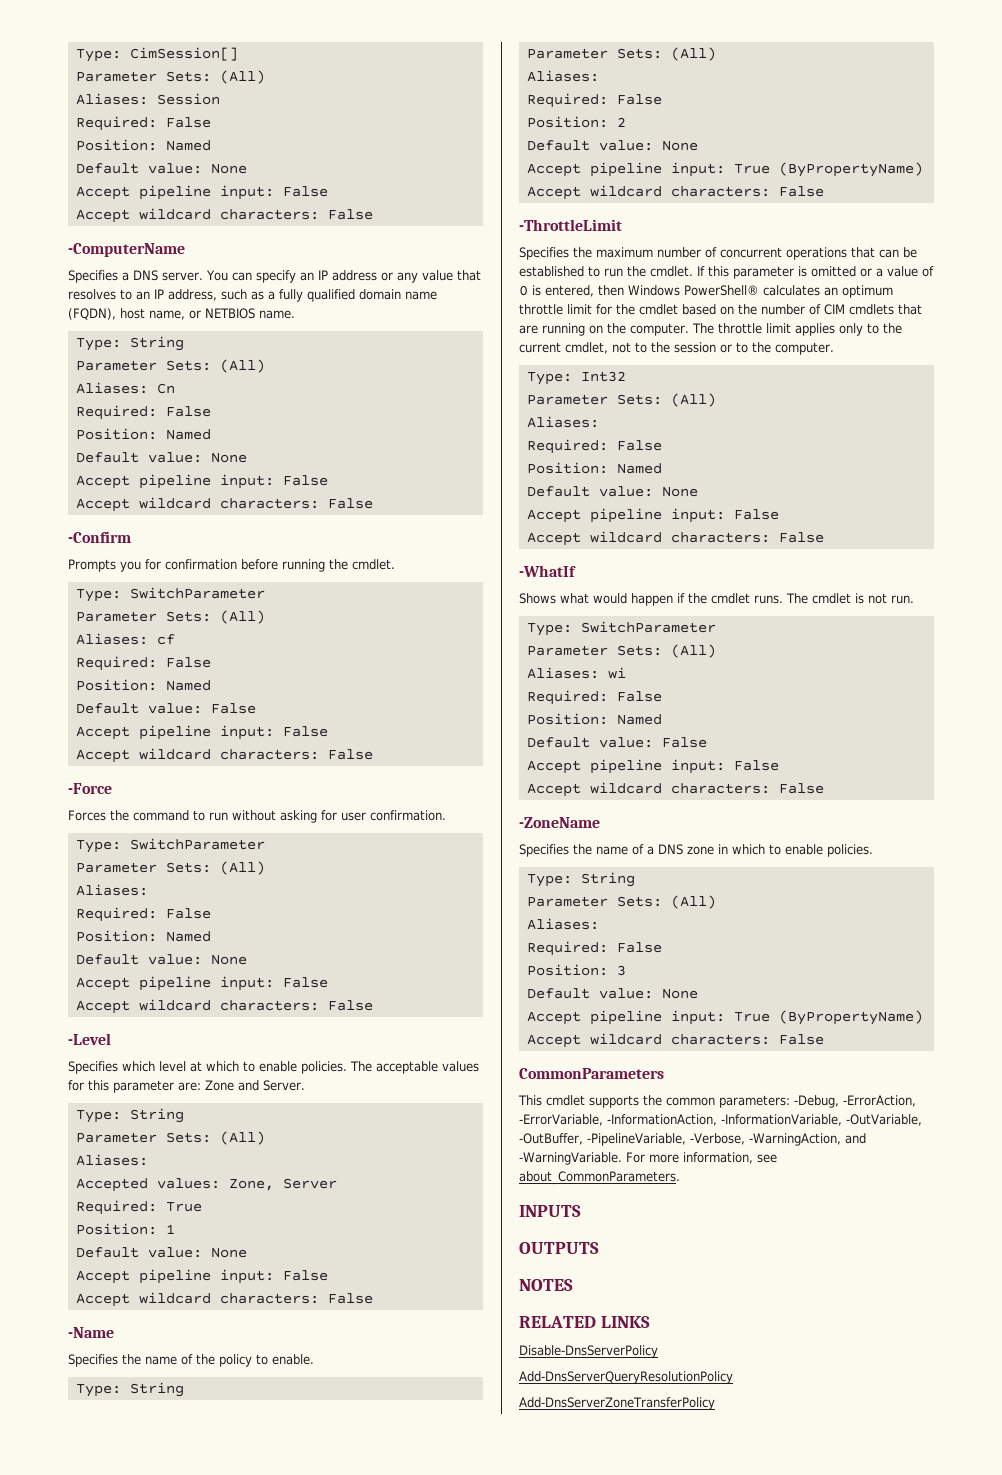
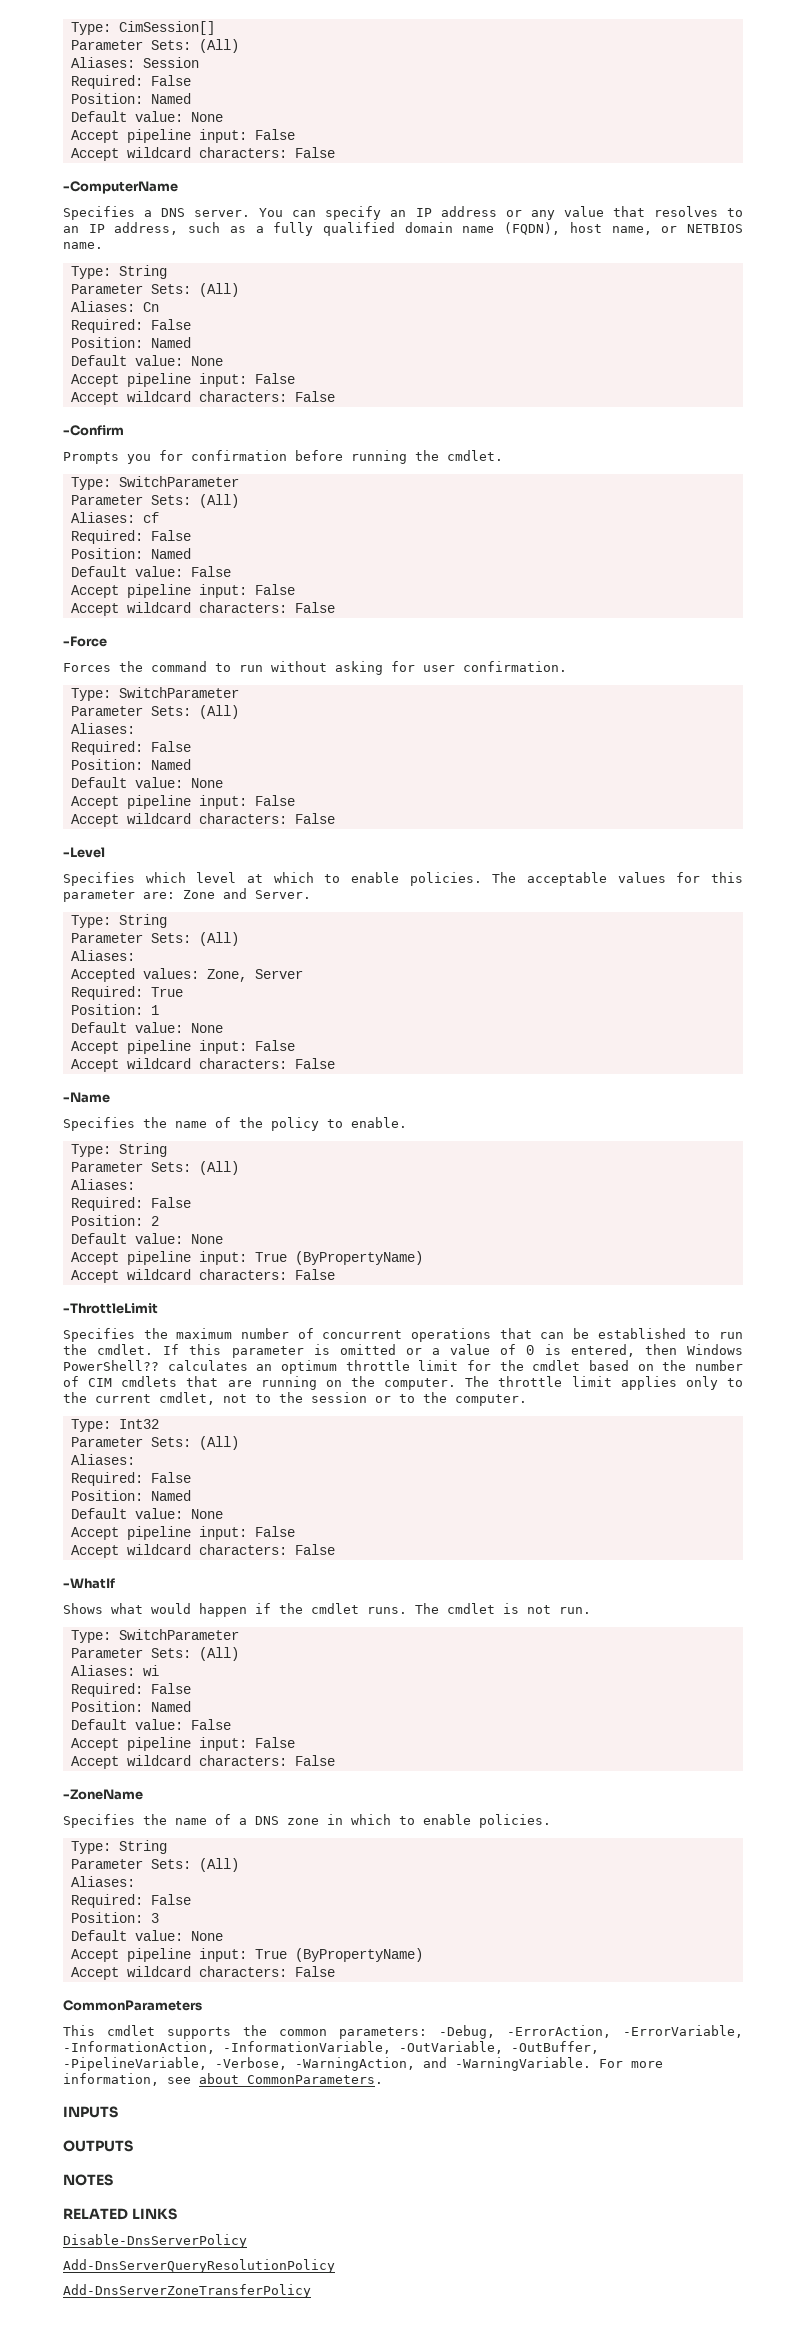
- If this parameter is omitted or a value of 0 is entered, then Windows PowerShell® calculates an optimum throttle limit for the cmdlet based on the number of CIM cmdlets that are running on the computer.
+ If this parameter is omitted or a value of 0 is entered, then Windows PowerShell?? calculates an optimum throttle limit for the cmdlet based on the number of CIM cmdlets that are running on the computer.

